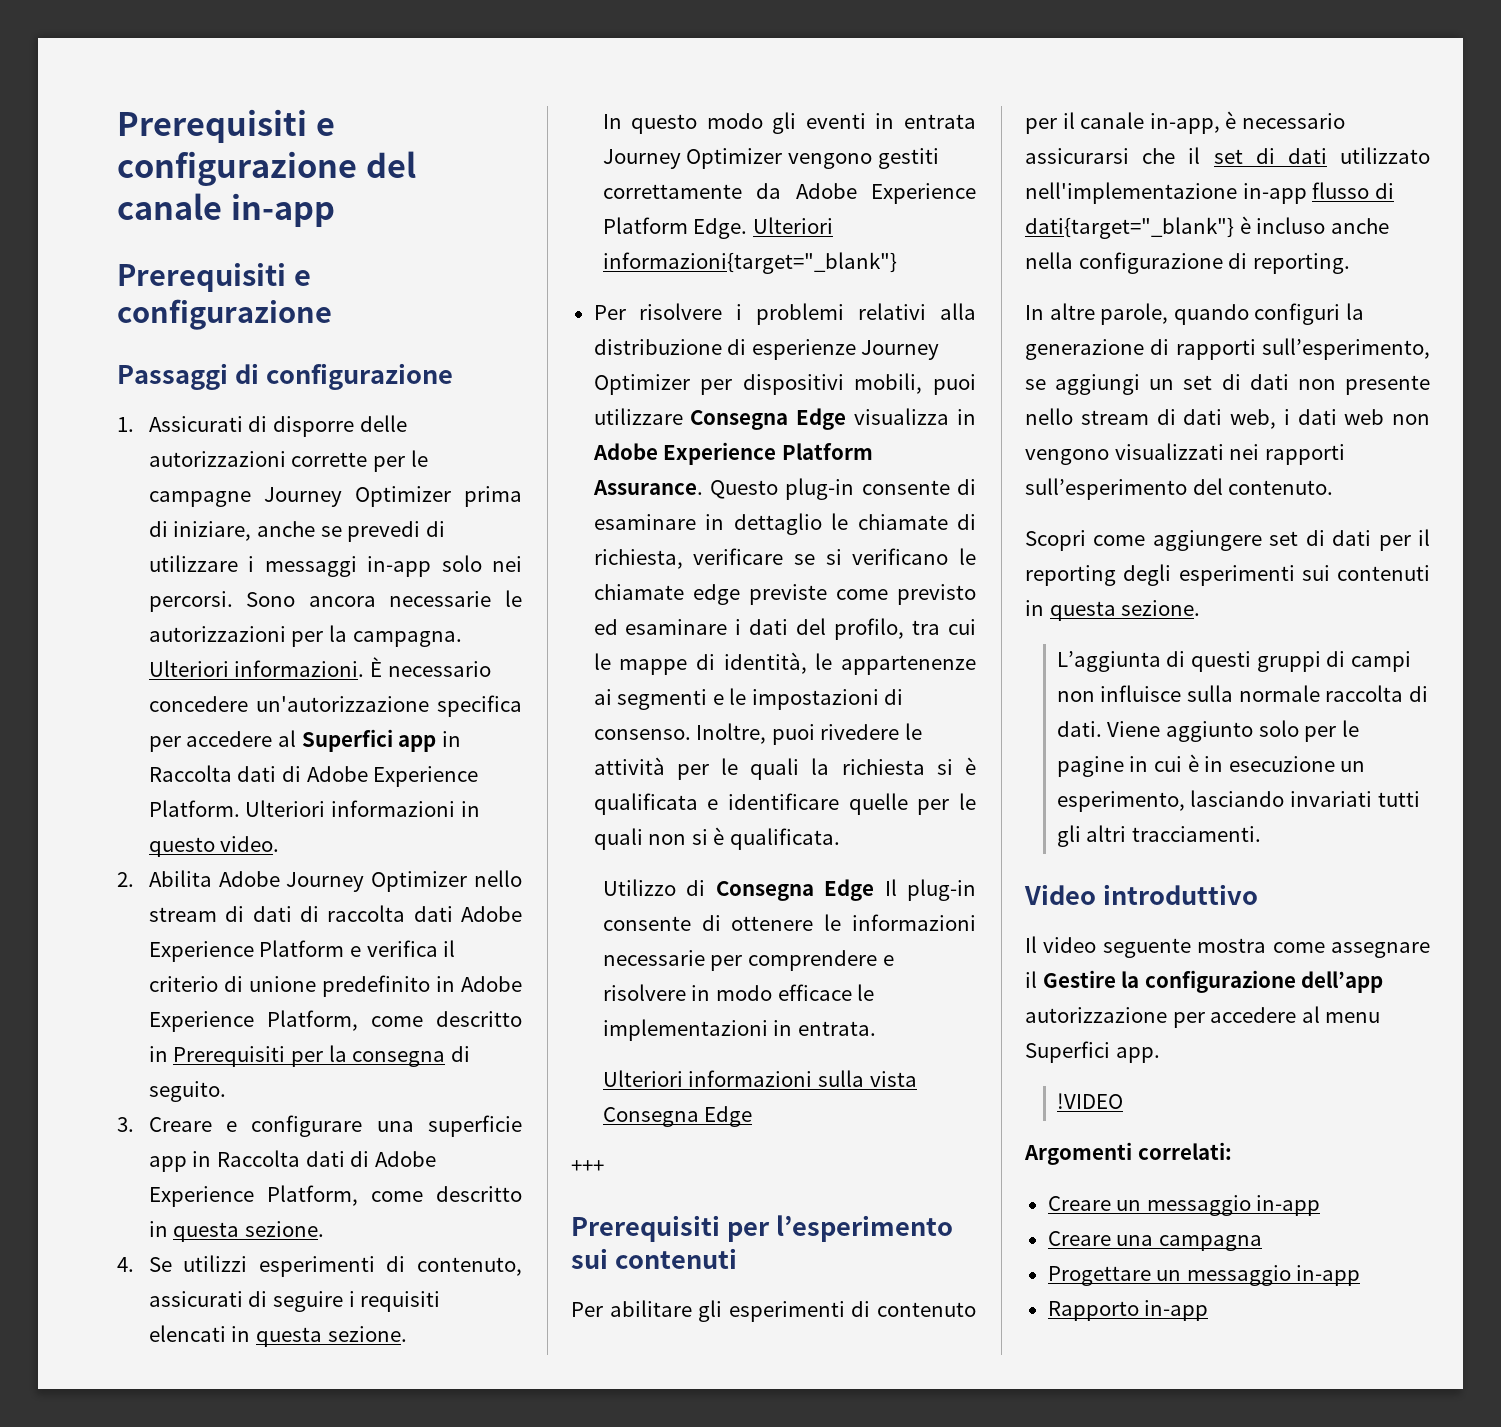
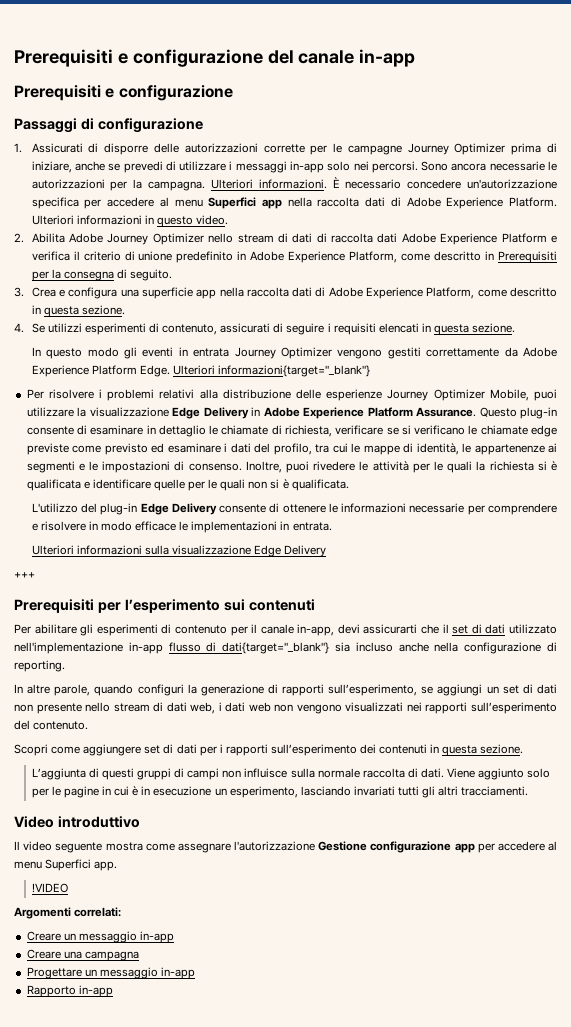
- È necessario concedere un'autorizzazione specifica per accedere al Superfici app in Raccolta dati di Adobe Experience Platform.
+ È necessario concedere un'autorizzazione specifica per accedere al menu Superfici app nella raccolta dati di Adobe Experience Platform.
- 3. Creare e configurare una superficie app in Raccolta dati di Adobe Experience Platform, come descritto in questa sezione.
+ 3. Crea e configura una superficie app nella raccolta dati di Adobe Experience Platform, come descritto in questa sezione.
- Per risolvere i problemi relativi alla distribuzione di esperienze Journey Optimizer per dispositivi mobili, puoi utilizzare Consegna Edge visualizza in Adobe Experience Platform Assurance.
+ Per risolvere i problemi relativi alla distribuzione delle esperienze Journey Optimizer Mobile, puoi utilizzare la visualizzazione Edge Delivery in Adobe Experience Platform Assurance.
- Utilizzo di Consegna Edge Il plug-in consente di ottenere le informazioni necessarie per comprendere e risolvere in modo efficace le implementazioni in entrata.
+ L'utilizzo del plug-in Edge Delivery consente di ottenere le informazioni necessarie per comprendere e risolvere in modo efficace le implementazioni in entrata.
- Ulteriori informazioni sulla vista Consegna Edge
+ Ulteriori informazioni sulla visualizzazione Edge Delivery
- Per abilitare gli esperimenti di contenuto per il canale in-app, è necessario assicurarsi che il set di dati utilizzato nell'implementazione in-app flusso di dati{target="_blank"} è incluso anche nella configurazione di reporting.
+ Per abilitare gli esperimenti di contenuto per il canale in-app, devi assicurarti che il set di dati utilizzato nell'implementazione in-app flusso di dati{target="_blank"} sia incluso anche nella configurazione di reporting.
- Scopri come aggiungere set di dati per il reporting degli esperimenti sui contenuti in questa sezione.
+ Scopri come aggiungere set di dati per i rapporti sull’esperimento dei contenuti in questa sezione.
- Il video seguente mostra come assegnare il Gestire la configurazione dell’app autorizzazione per accedere al menu Superfici app.
+ Il video seguente mostra come assegnare l'autorizzazione Gestione configurazione app per accedere al menu Superfici app.

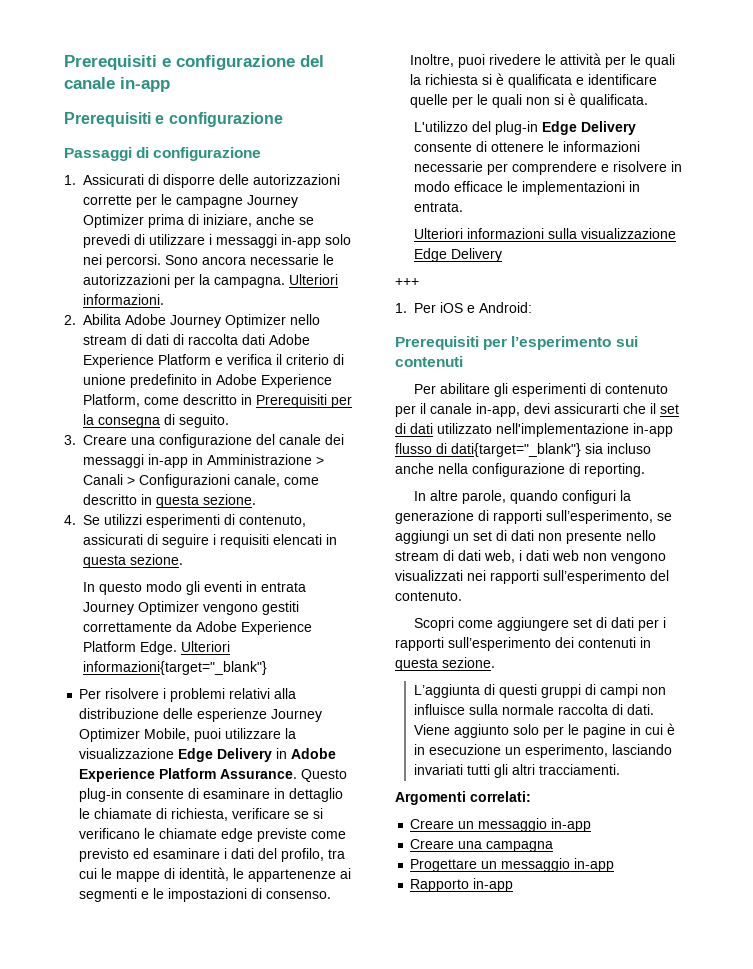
- È necessario concedere un'autorizzazione specifica per accedere al menu Superfici app nella raccolta dati di Adobe Experience Platform. Ulteriori informazioni in questo video.
- 3. Crea e configura una superficie app nella raccolta dati di Adobe Experience Platform, come descritto in questa sezione.
+ 3. Creare una configurazione del canale dei messaggi in-app in Amministrazione > Canali > Configurazioni canale, come descritto in questa sezione.
+ 1. Per iOS e Android:
- Video introduttivo
- Il video seguente mostra come assegnare l'autorizzazione Gestione configurazione app per accedere al menu Superfici app.
- !VIDEO

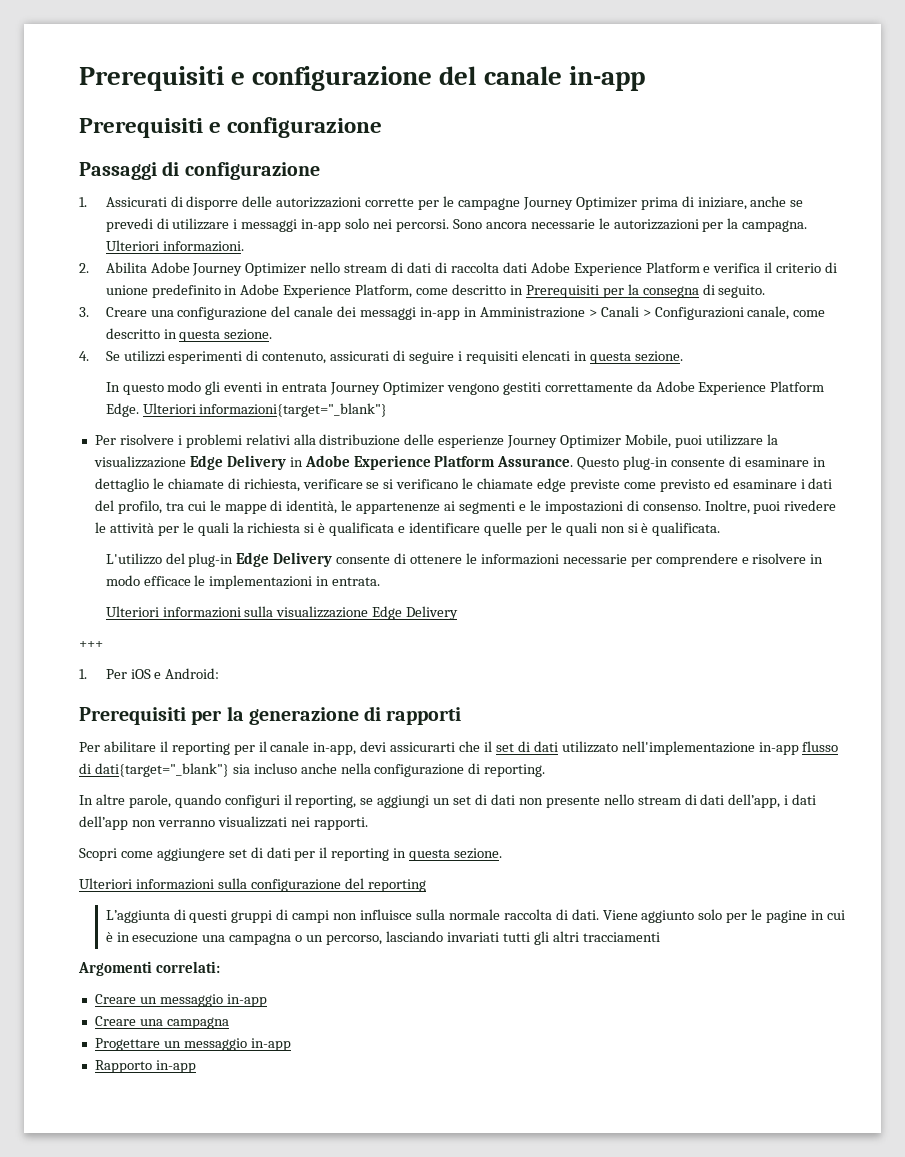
- Prerequisiti per l’esperimento sui contenuti
- Per abilitare gli esperimenti di contenuto per il canale in-app, devi assicurarti che il set di dati utilizzato nell'implementazione in-app flusso di dati{target="_blank"} sia incluso anche nella configurazione di reporting.
+ Prerequisiti per la generazione di rapporti
+ Per abilitare il reporting per il canale in-app, devi assicurarti che il set di dati utilizzato nell'implementazione in-app flusso di dati{target="_blank"} sia incluso anche nella configurazione di reporting.
- In altre parole, quando configuri la generazione di rapporti sull’esperimento, se aggiungi un set di dati non presente nello stream di dati web, i dati web non vengono visualizzati nei rapporti sull’esperimento del contenuto.
+ In altre parole, quando configuri il reporting, se aggiungi un set di dati non presente nello stream di dati dell’app, i dati dell’app non verranno visualizzati nei rapporti.
- Scopri come aggiungere set di dati per i rapporti sull’esperimento dei contenuti in questa sezione.
+ Scopri come aggiungere set di dati per il reporting in questa sezione.
+ Ulteriori informazioni sulla configurazione del reporting
- Viene aggiunto solo per le pagine in cui è in esecuzione un esperimento, lasciando invariati tutti gli altri tracciamenti.
+ Viene aggiunto solo per le pagine in cui è in esecuzione una campagna o un percorso, lasciando invariati tutti gli altri tracciamenti

